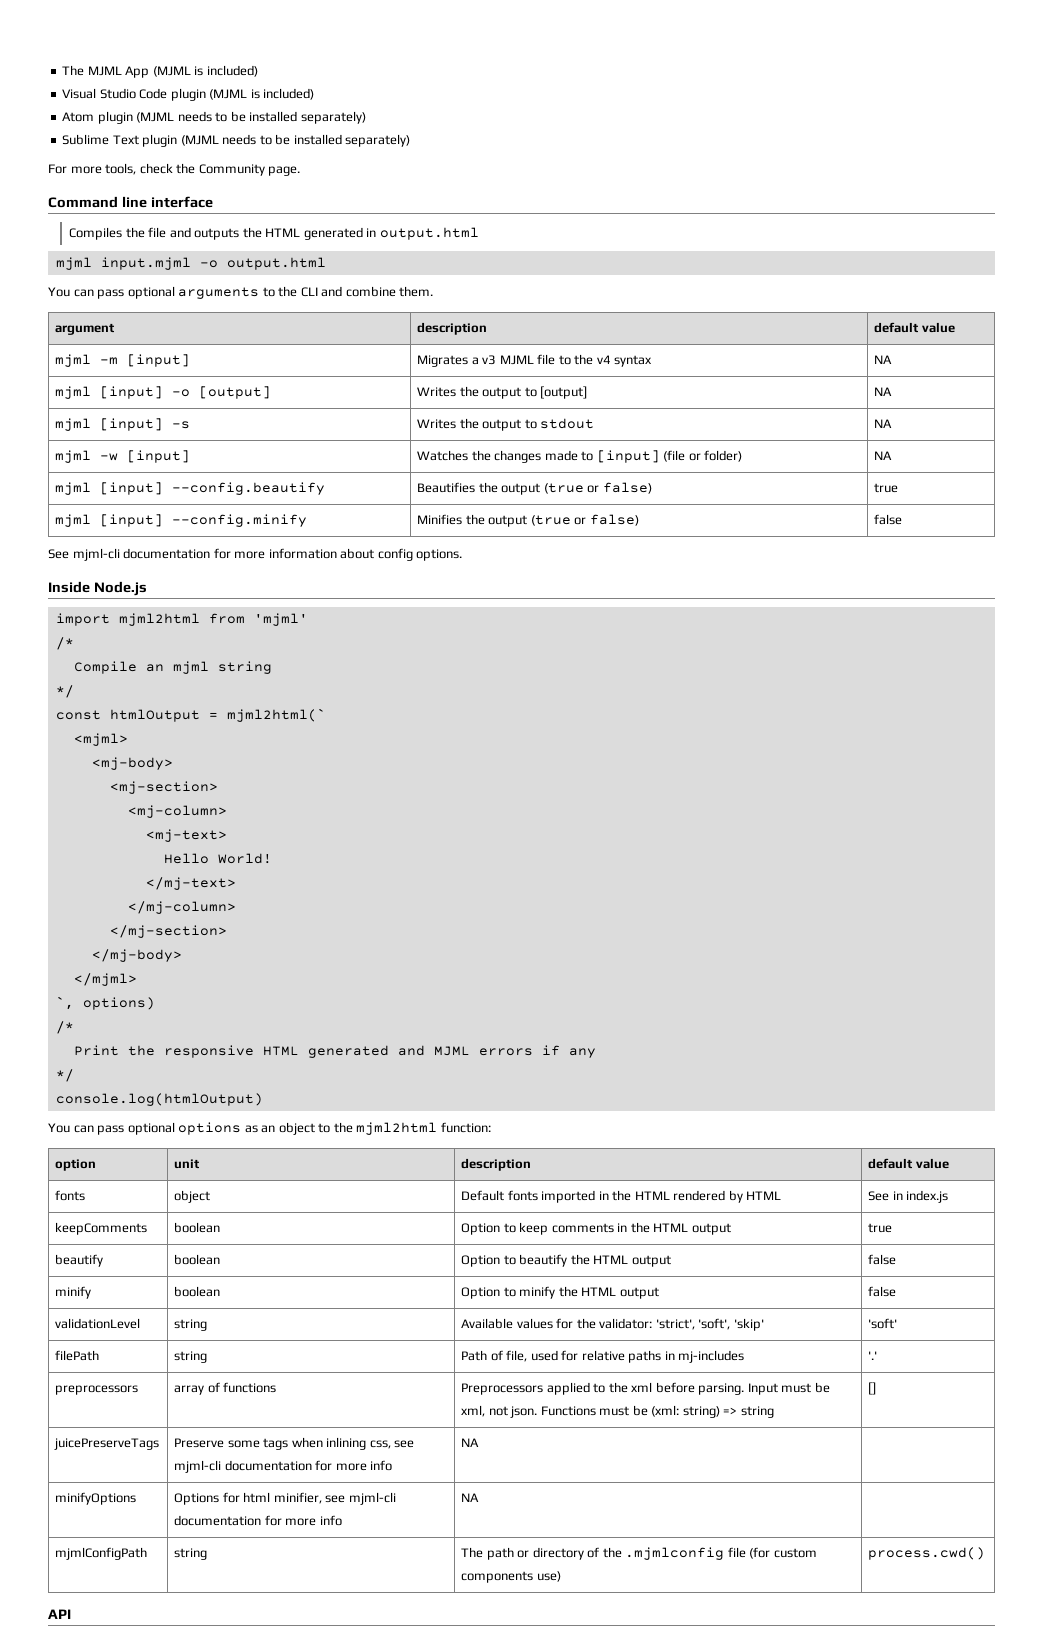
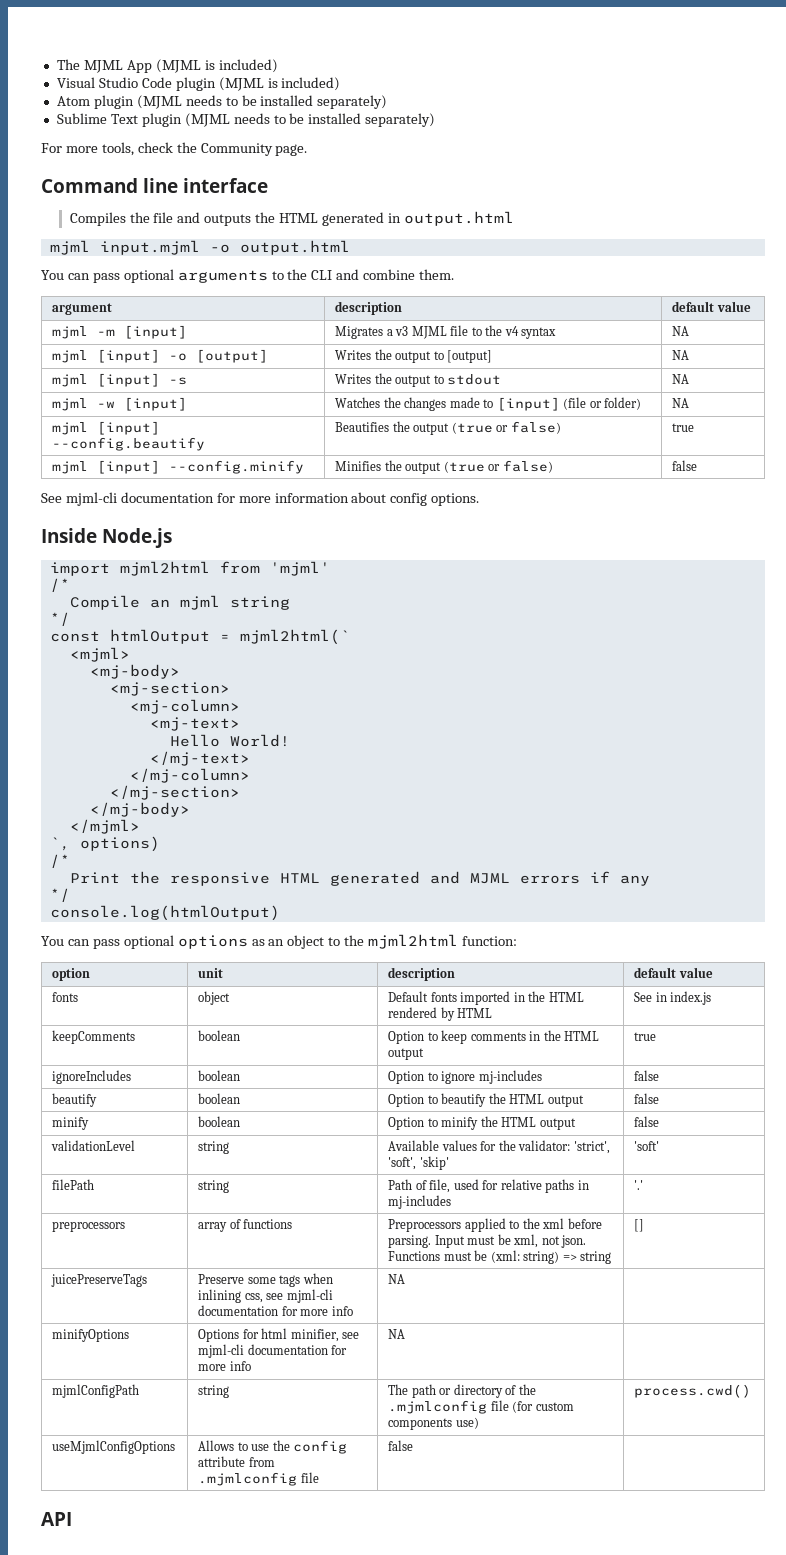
+ ignoreIncludes | boolean | Option to ignore mj-includes | false
+ useMjmlConfigOptions | Allows to use the config attribute from .mjmlconfig file | false |

